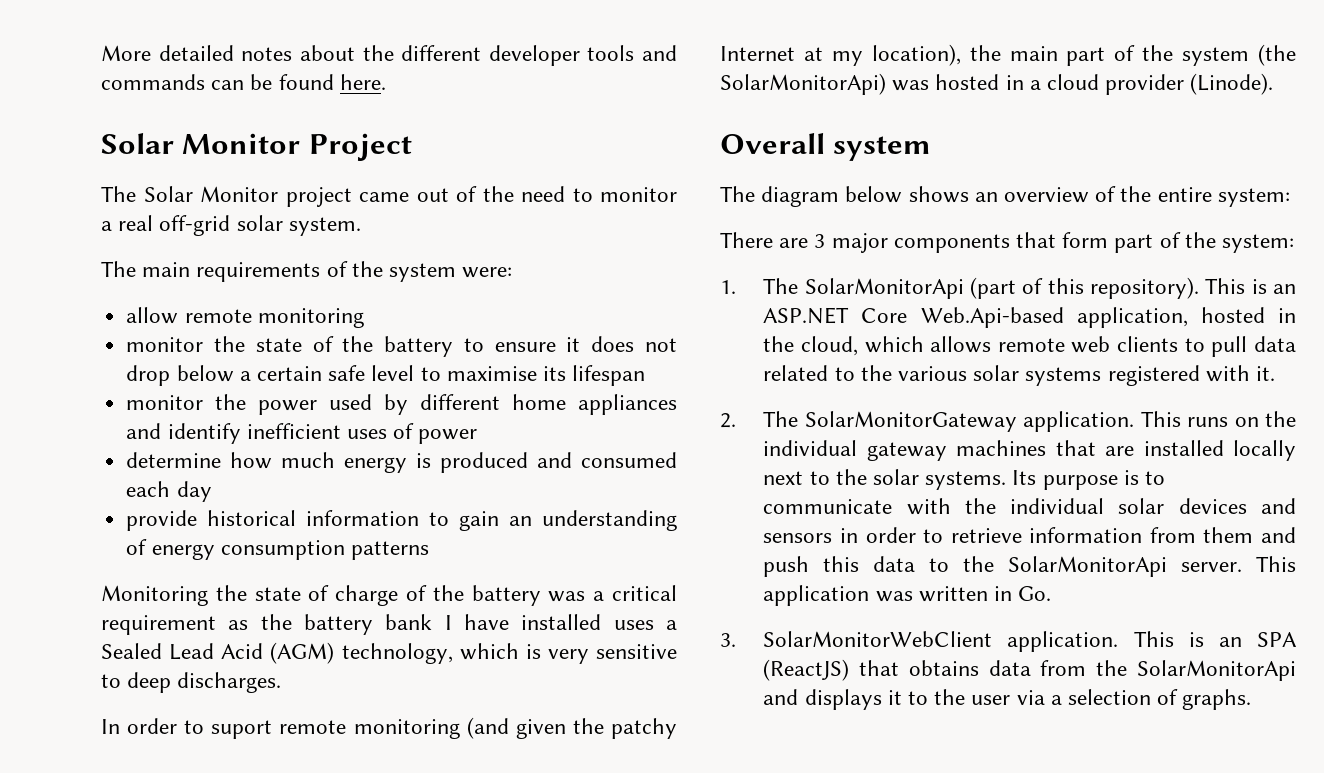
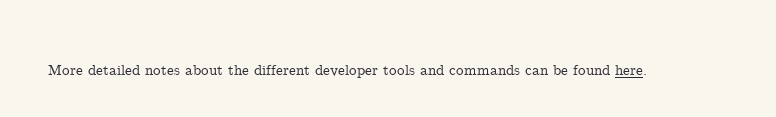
- Solar Monitor Project
- The Solar Monitor project came out of the need to monitor a real off-grid solar system.
- The main requirements of the system were:
- allow remote monitoring
- monitor the state of the battery to ensure it does not drop below a certain safe level to maximise its lifespan
- monitor the power used by different home appliances and identify inefficient uses of power
- determine how much energy is produced and consumed each day
- provide historical information to gain an understanding of energy consumption patterns
- Monitoring the state of charge of the battery was a critical requirement as the battery bank I have installed uses a Sealed Lead Acid (AGM) technology, which is very sensitive to deep discharges.
- In order to suport remote monitoring (and given the patchy Internet at my location), the main part of the system (the SolarMonitorApi) was hosted in a cloud provider (Linode).
- Overall system
- The diagram below shows an overview of the entire system:
- There are 3 major components that form part of the system:
- 1. The SolarMonitorApi (part of this repository). This is an ASP.NET Core Web.Api-based application, hosted in the cloud, which allows remote web clients to pull data related to the various solar systems registered with it.
- 2. The SolarMonitorGateway application. This runs on the individual gateway machines that are installed locally next to the solar systems. Its purpose is to communicate with the individual solar devices and sensors in order to retrieve information from them and push this data to the SolarMonitorApi server. This application was written in Go.
- 3. SolarMonitorWebClient application. This is an SPA (ReactJS) that obtains data from the SolarMonitorApi and displays it to the user via a selection of graphs.

